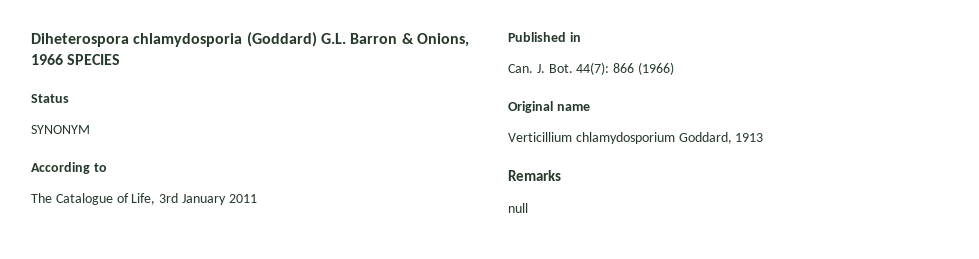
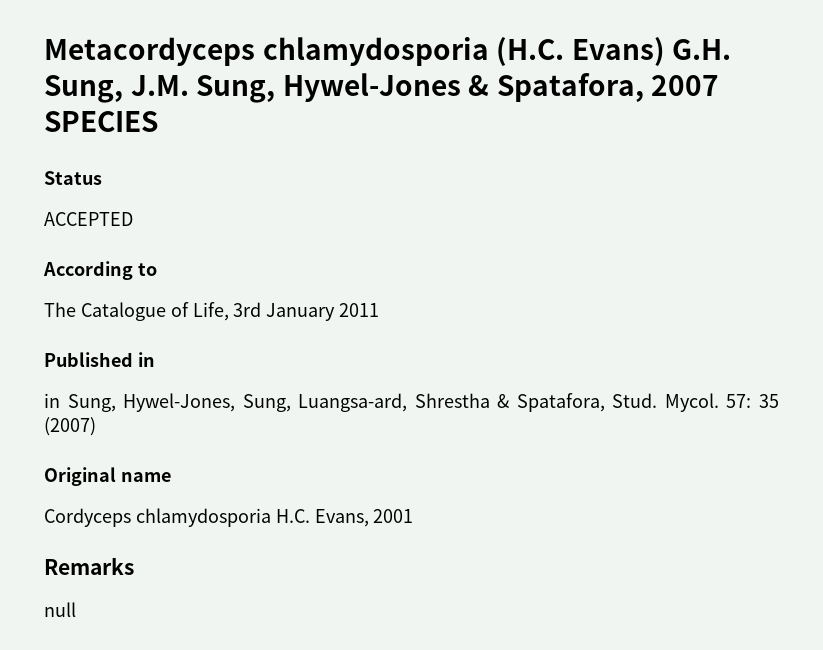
- Diheterospora chlamydosporia (Goddard) G.L. Barron & Onions, 1966 SPECIES
+ Metacordyceps chlamydosporia (H.C. Evans) G.H. Sung, J.M. Sung, Hywel-Jones & Spatafora, 2007 SPECIES
- SYNONYM
+ ACCEPTED
- Can. J. Bot. 44(7): 866 (1966)
+ in Sung, Hywel-Jones, Sung, Luangsa-ard, Shrestha & Spatafora, Stud. Mycol. 57: 35 (2007)
  Original name
- Verticillium chlamydosporium Goddard, 1913
+ Cordyceps chlamydosporia H.C. Evans, 2001

